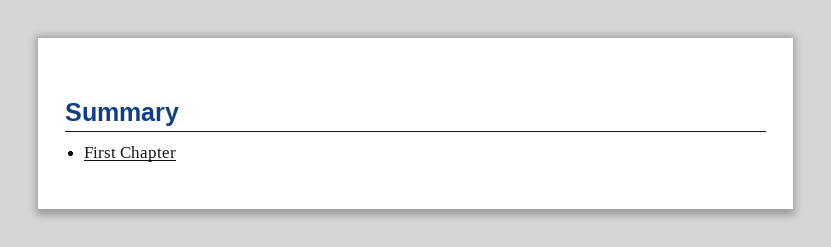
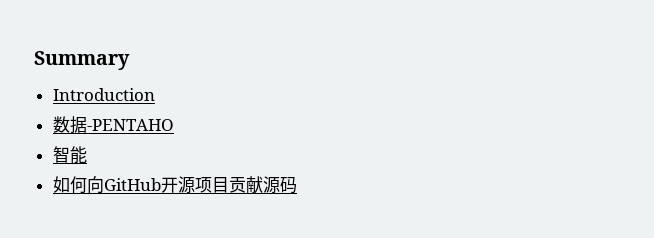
- First Chapter
+ Introduction
+ 数据-PENTAHO
+ 智能
+ 如何向GitHub开源项目贡献源码

